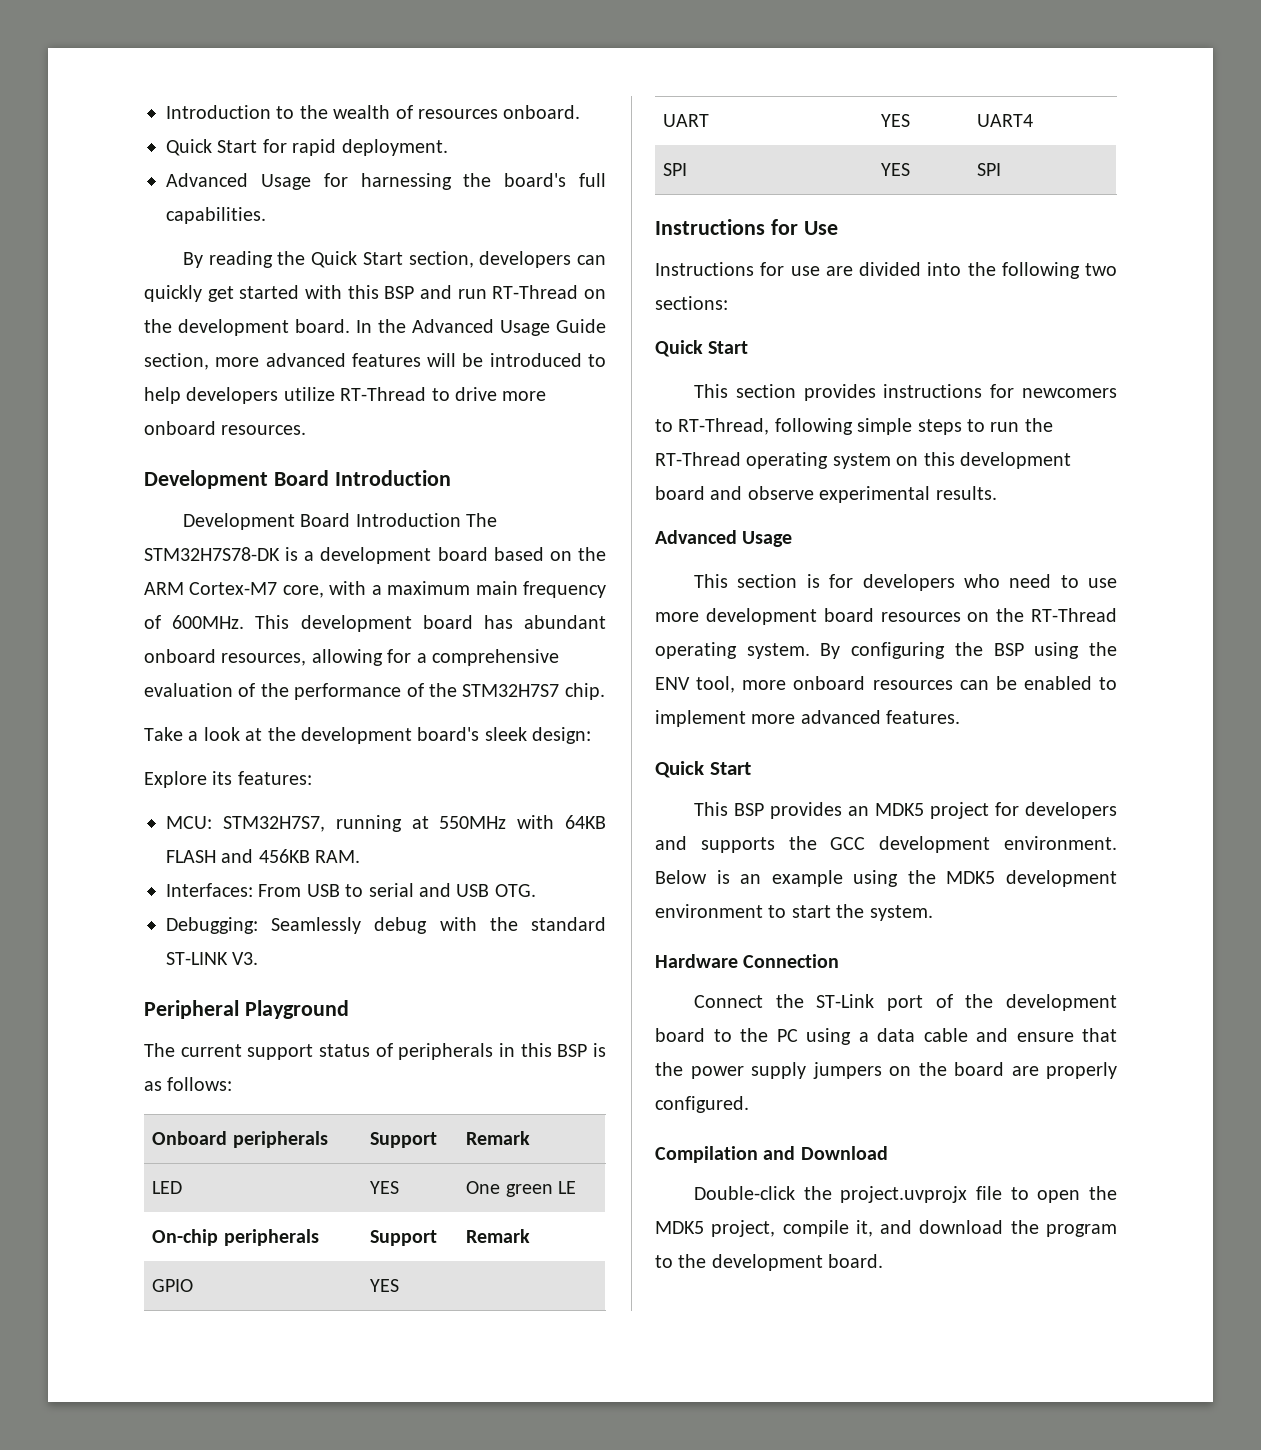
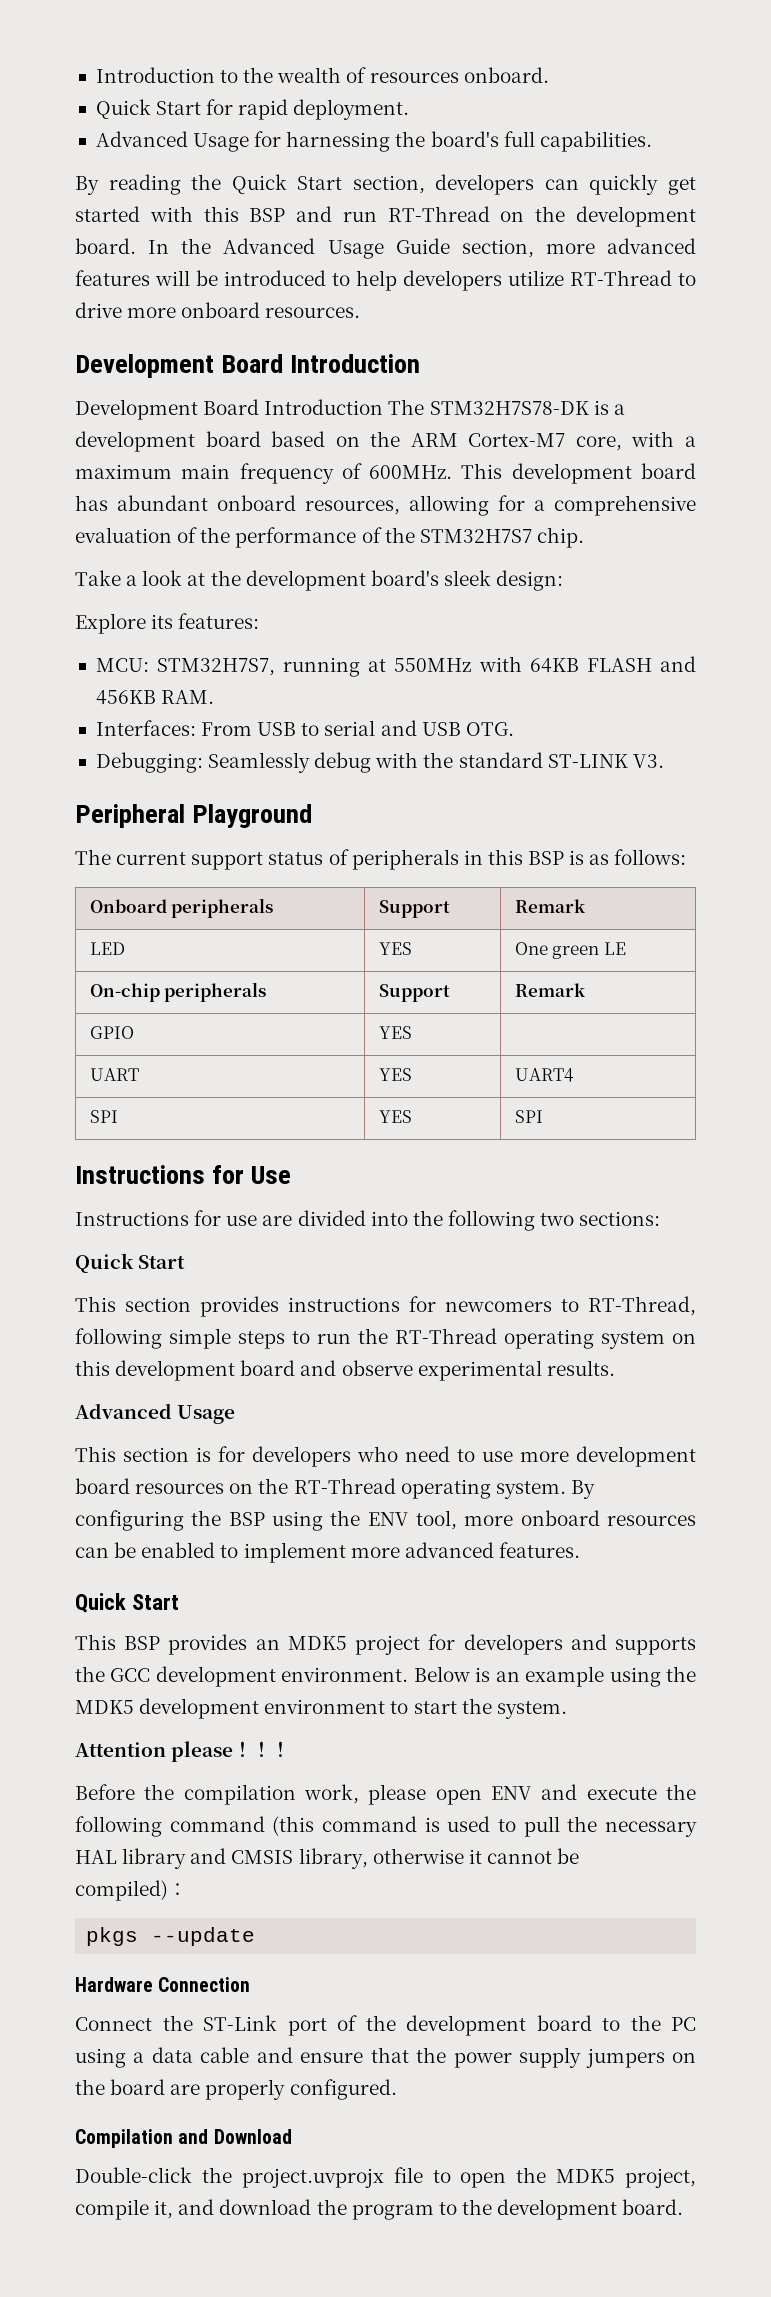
+ Attention please！！！
+ Before the compilation work, please open ENV and execute the following command (this command is used to pull the necessary HAL library and CMSIS library, otherwise it cannot be compiled)：
+ pkgs --update

